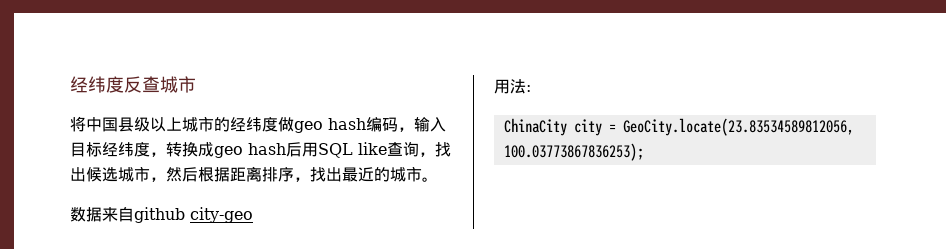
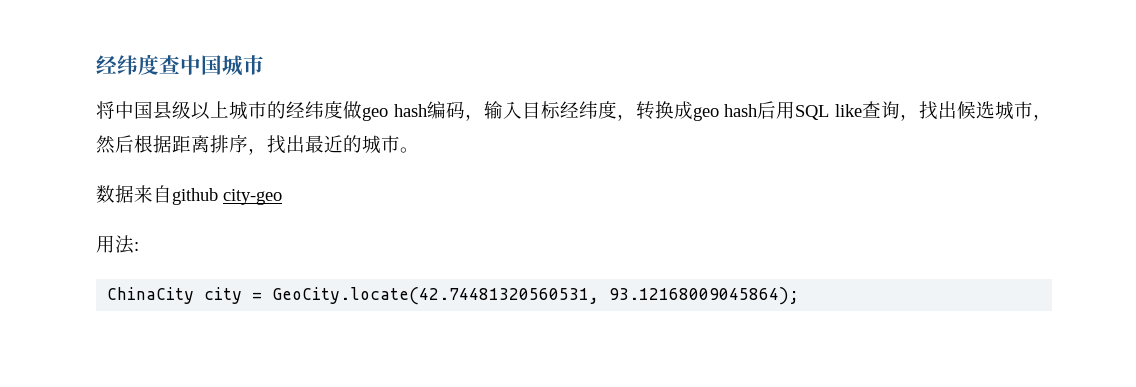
- 经纬度反查城市
+ 经纬度查中国城市
- ChinaCity city = GeoCity.locate(23.83534589812056, 100.03773867836253);
+ ChinaCity city = GeoCity.locate(42.74481320560531, 93.12168009045864);

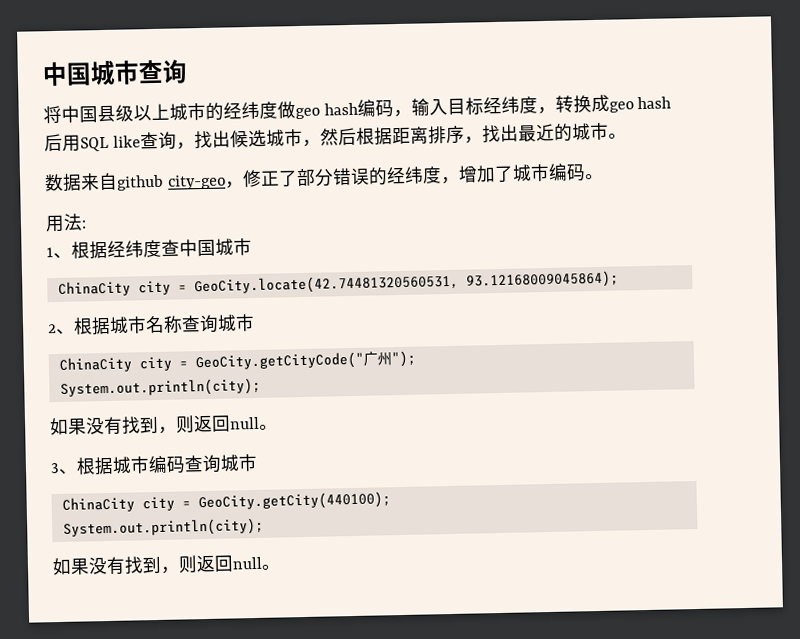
- 经纬度查中国城市
+ 中国城市查询
- 数据来自github city-geo
+ 数据来自github city-geo，修正了部分错误的经纬度，增加了城市编码。
  用法:
+ 1、根据经纬度查中国城市
+ 2、根据城市名称查询城市
+ ChinaCity city = GeoCity.getCityCode("广州");
+ System.out.println(city);
+ 如果没有找到，则返回null。
+ 3、根据城市编码查询城市
+ ChinaCity city = GeoCity.getCity(440100);
+ System.out.println(city);
+ 如果没有找到，则返回null。

